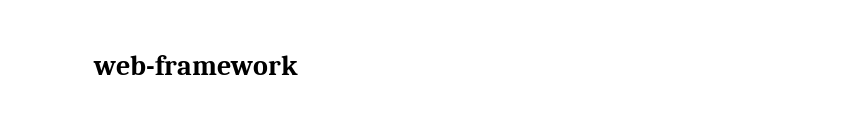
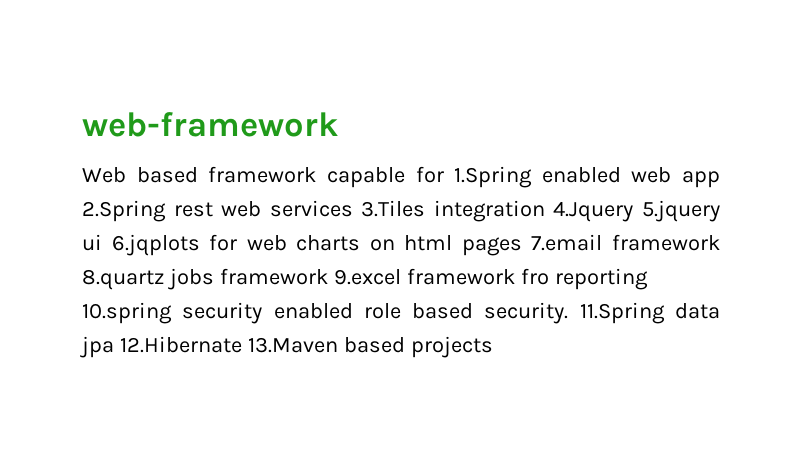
+ Web based framework capable for 1.Spring enabled web app 2.Spring rest web services 3.Tiles integration 4.Jquery 5.jquery ui 6.jqplots for web charts on html pages 7.email framework 8.quartz jobs framework 9.excel framework fro reporting 10.spring security enabled role based security. 11.Spring data jpa 12.Hibernate 13.Maven based projects

